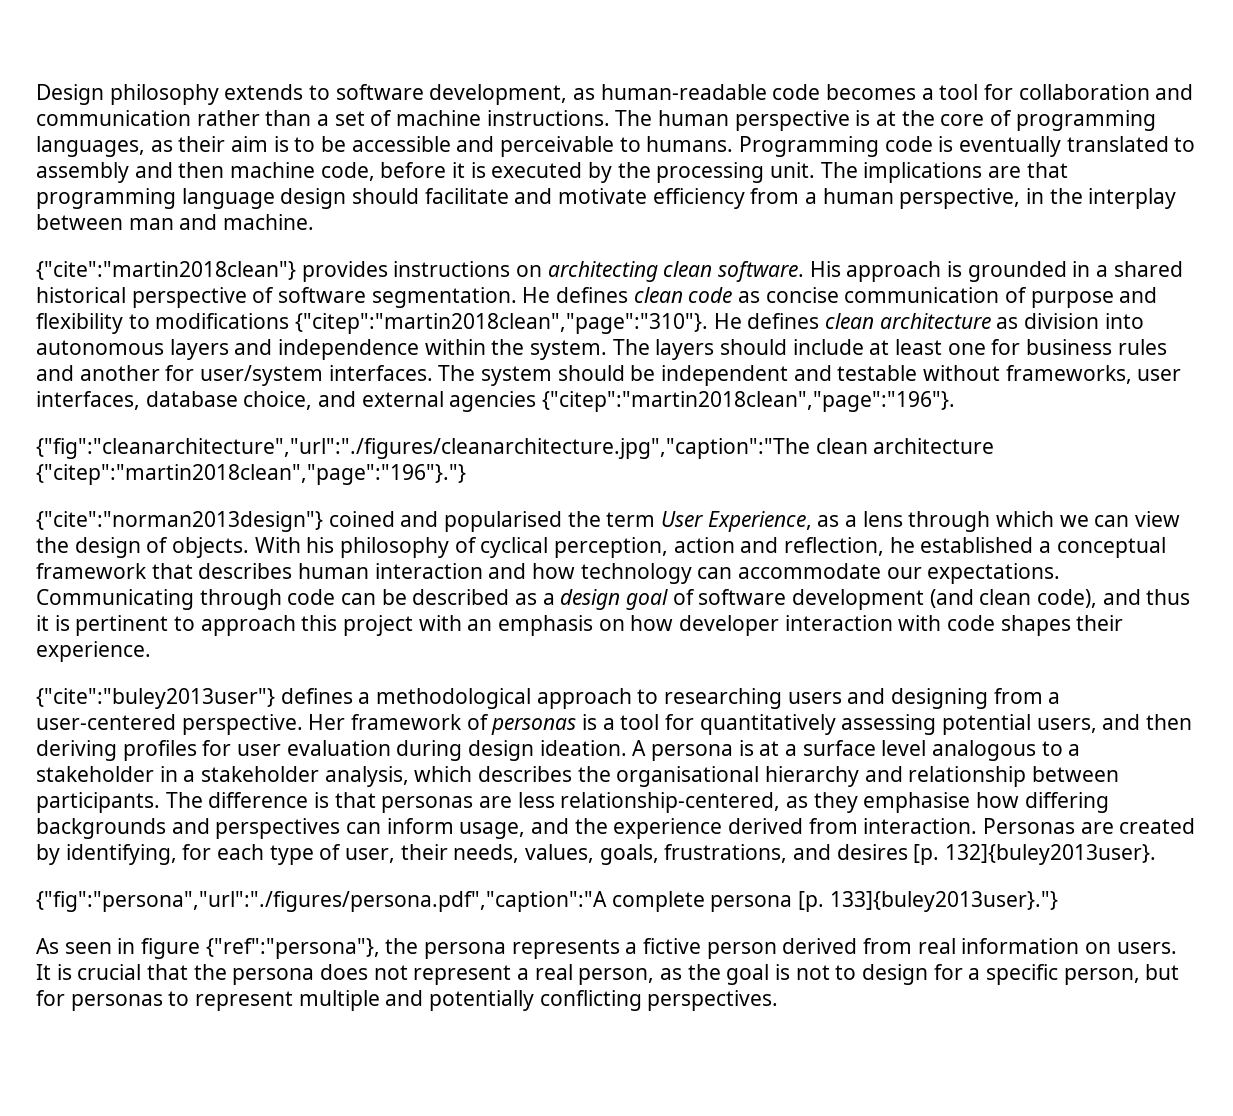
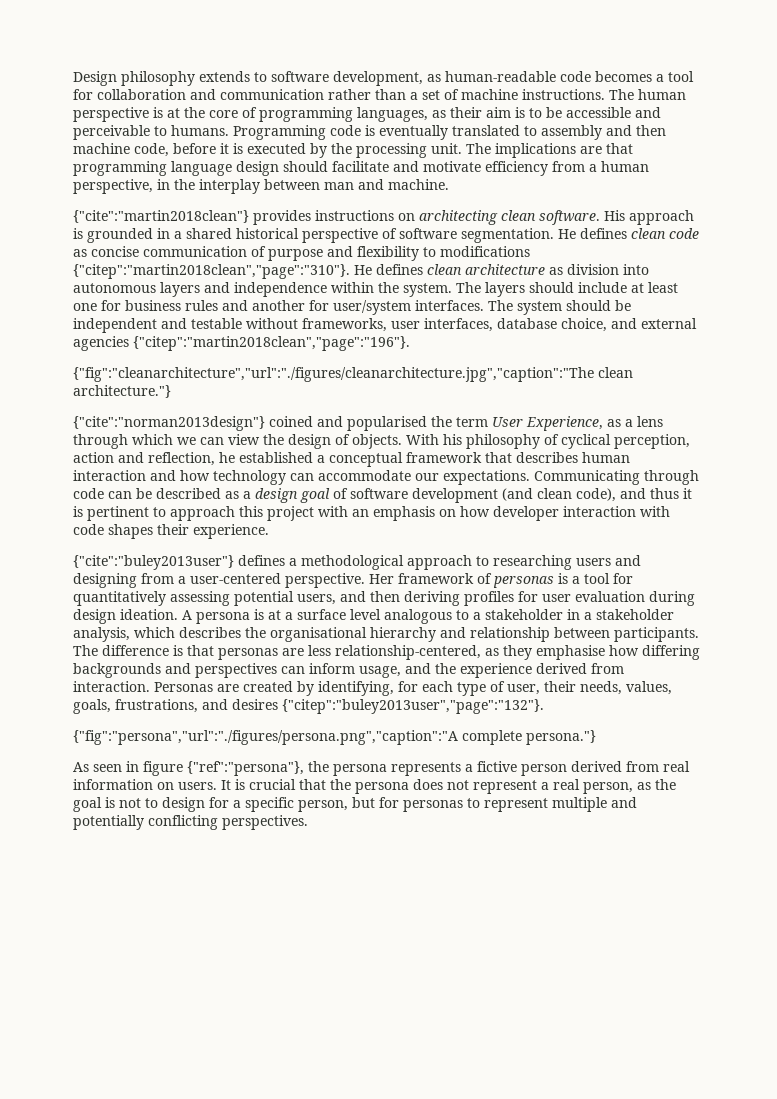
- {"fig":"cleanarchitecture","url":"./figures/cleanarchitecture.jpg","caption":"The clean architecture {"citep":"martin2018clean","page":"196"}."}
+ {"fig":"cleanarchitecture","url":"./figures/cleanarchitecture.jpg","caption":"The clean architecture."}
- Personas are created by identifying, for each type of user, their needs, values, goals, frustrations, and desires [p. 132]{buley2013user}.
- {"fig":"persona","url":"./figures/persona.pdf","caption":"A complete persona [p. 133]{buley2013user}."}
+ Personas are created by identifying, for each type of user, their needs, values, goals, frustrations, and desires {"citep":"buley2013user","page":"132"}.
+ {"fig":"persona","url":"./figures/persona.png","caption":"A complete persona."}

